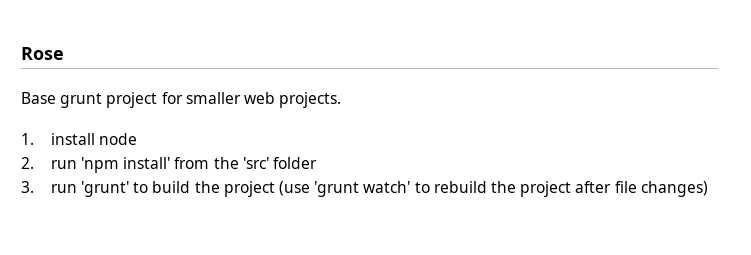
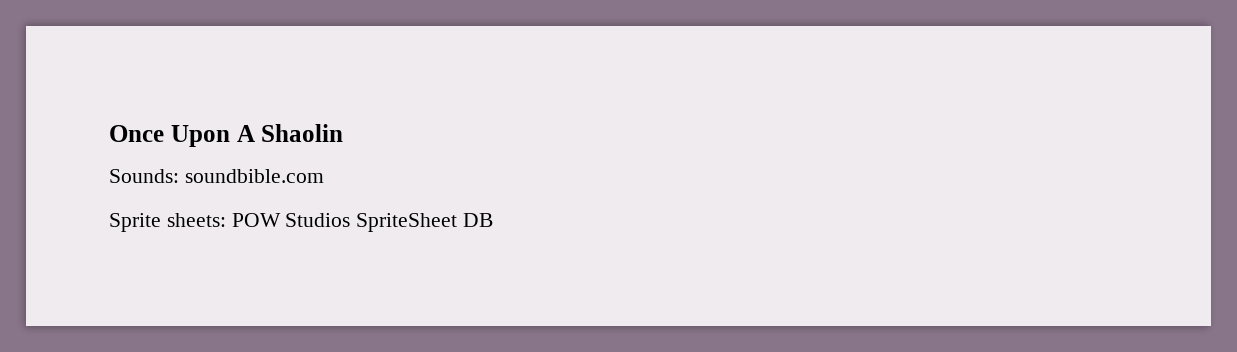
- Rose
- Base grunt project for smaller web projects.
- 1. install node
- 2. run 'npm install' from the 'src' folder
- 3. run 'grunt' to build the project (use 'grunt watch' to rebuild the project after file changes)
+ Once Upon A Shaolin
+ Sounds: soundbible.com
+ Sprite sheets: POW Studios SpriteSheet DB

